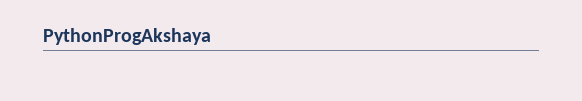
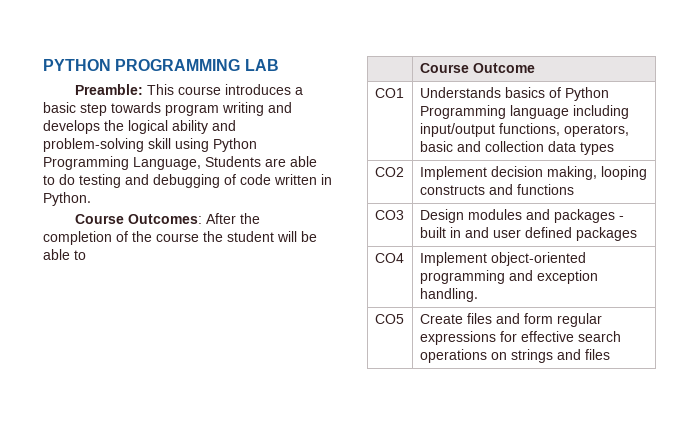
- PythonProgAkshaya
+ PYTHON PROGRAMMING LAB
+ Preamble: This course introduces a basic step towards program writing and develops the logical ability and problem-solving skill using Python Programming Language, Students are able to do testing and debugging of code written in Python.
+ Course Outcomes: After the completion of the course the student will be able to
+ | Course Outcome
+ CO1 | Understands basics of Python Programming language including input/output functions, operators, basic and collection data types
+ CO2 | Implement decision making, looping constructs and functions
+ CO3 | Design modules and packages - built in and user defined packages
+ CO4 | Implement object-oriented programming and exception handling.
+ CO5 | Create files and form regular expressions for effective search operations on strings and files

